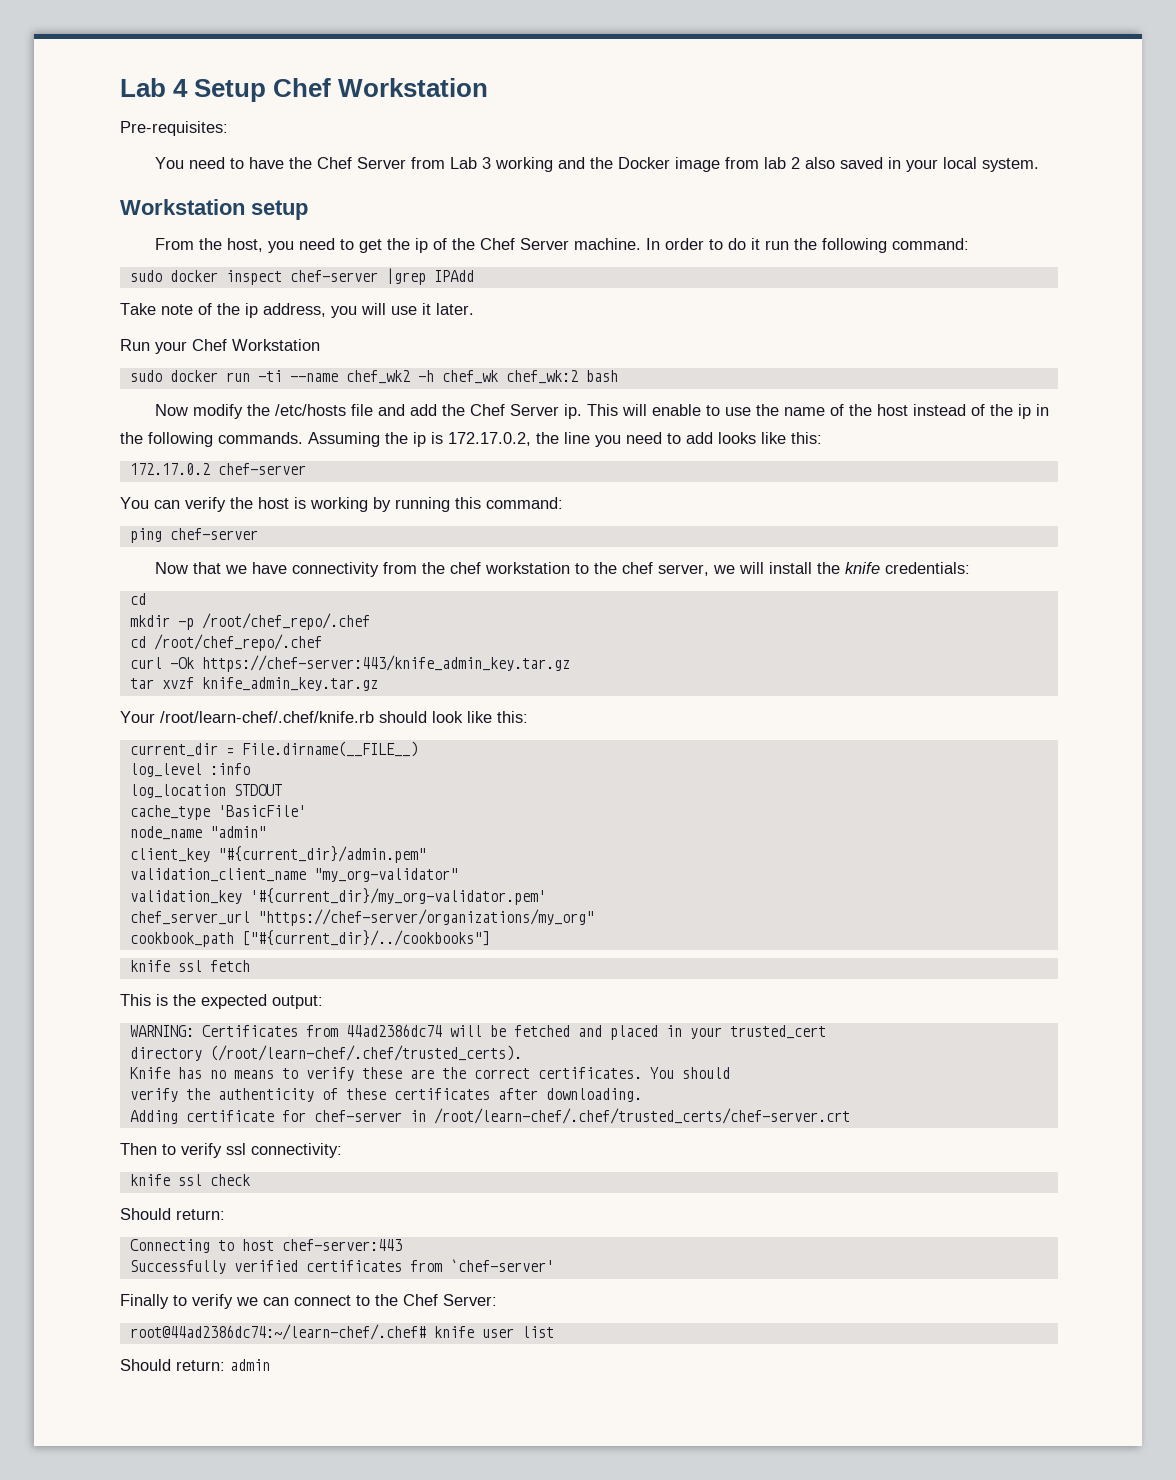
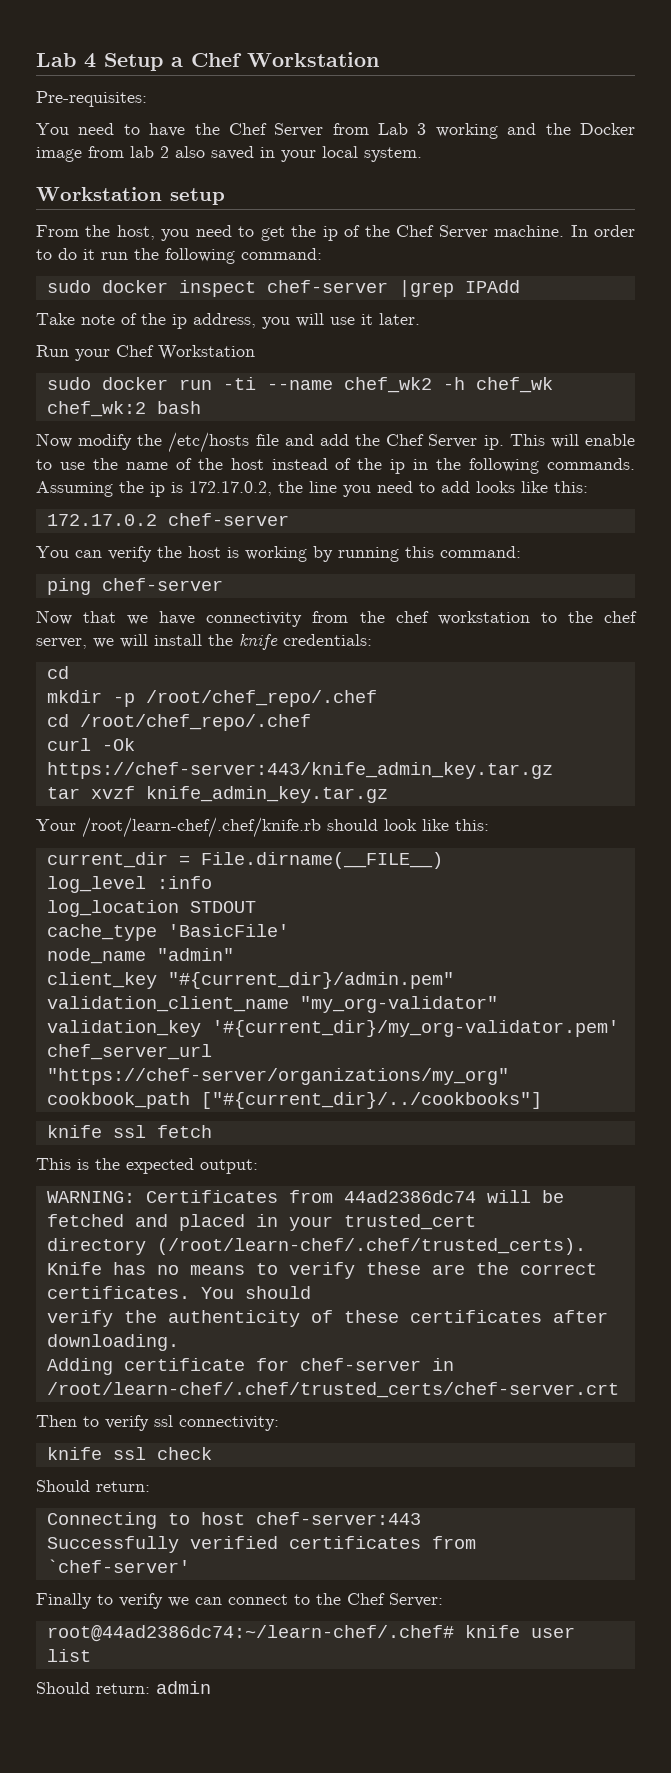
- Lab 4 Setup Chef Workstation
+ Lab 4 Setup a Chef Workstation

